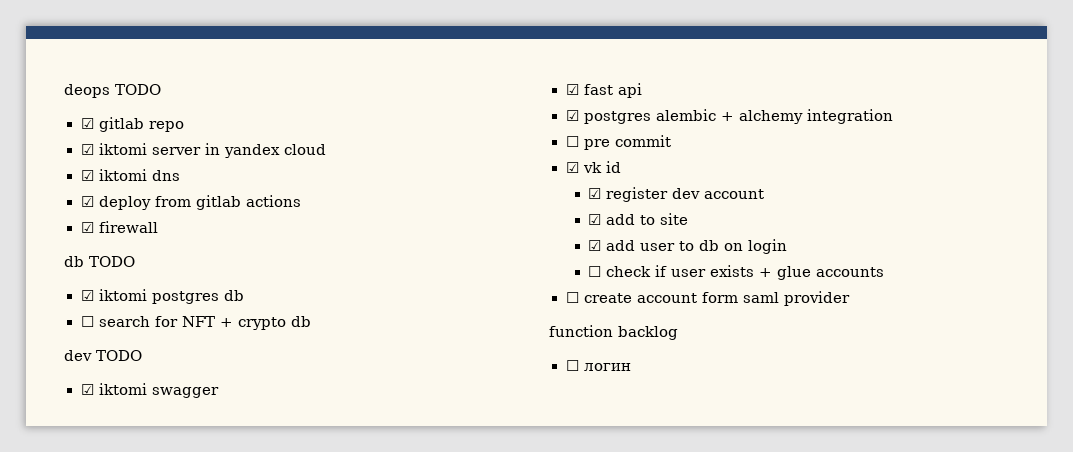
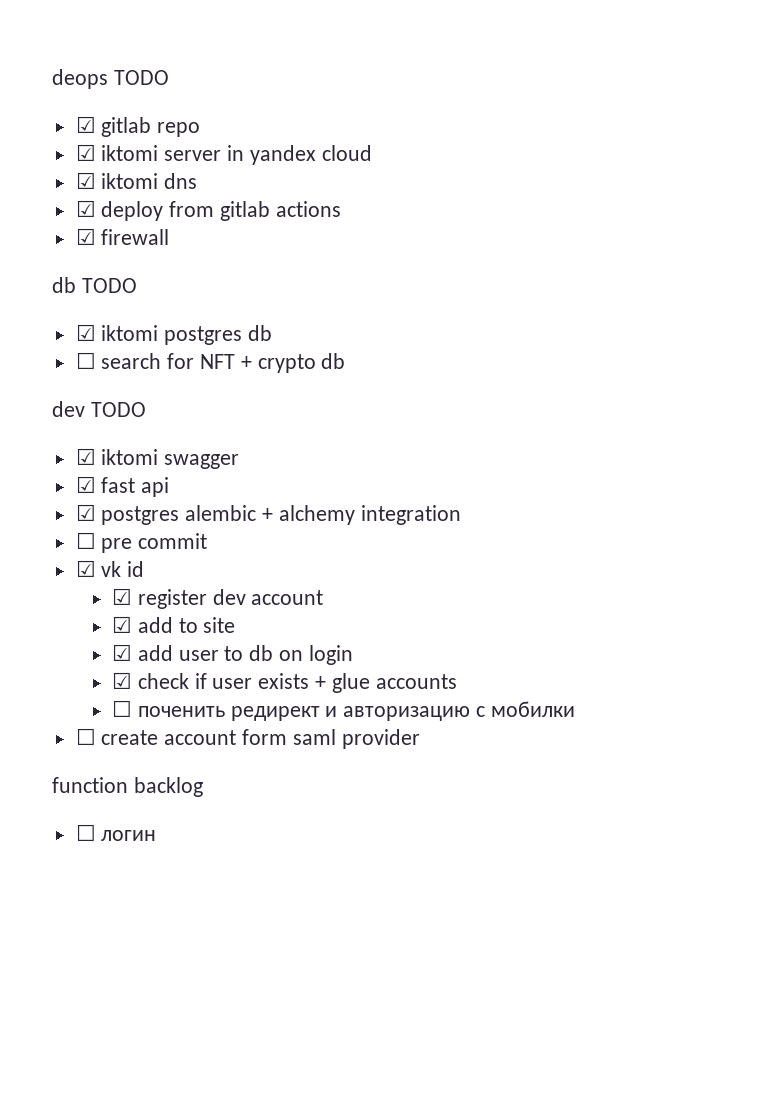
- ☐ check if user exists + glue accounts
+ ☑ check if user exists + glue accounts
+ ☐ поченить редирект и авторизацию с мобилки

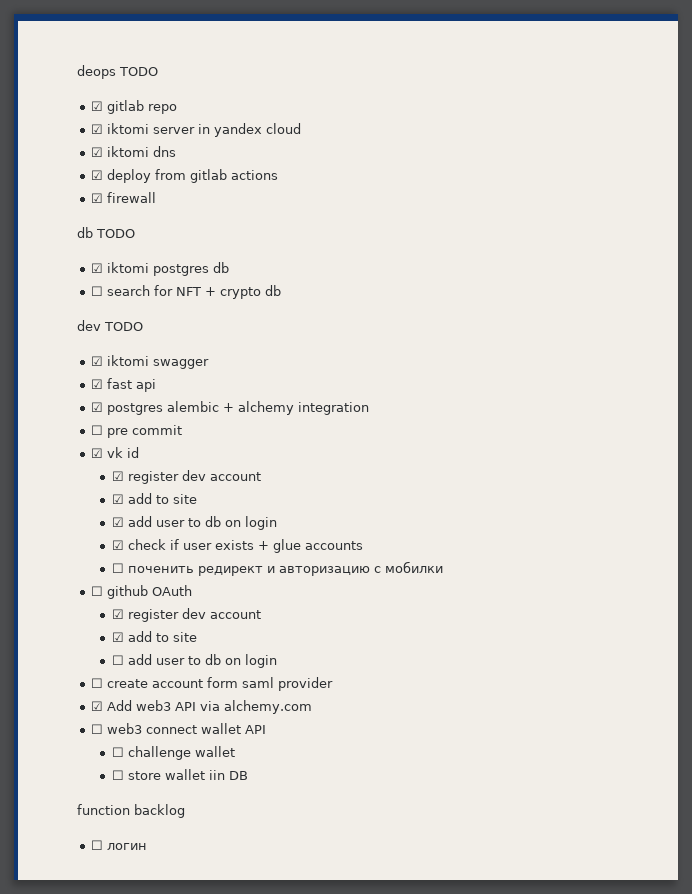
+ ☐ github OAuth
+ ☑ register dev account
+ ☑ add to site
+ ☐ add user to db on login
+ ☑ Add web3 API via alchemy.com
+ ☐ web3 connect wallet API
+ ☐ challenge wallet
+ ☐ store wallet iin DB

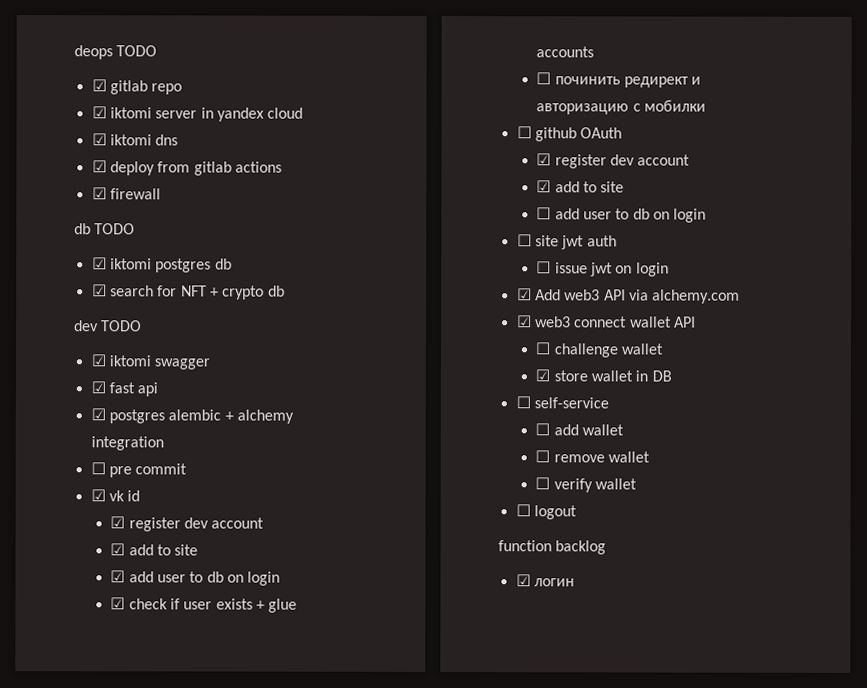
- ☐ search for NFT + crypto db
+ ☑ search for NFT + crypto db
- ☐ поченить редирект и авторизацию с мобилки
+ ☐ починить редирект и авторизацию с мобилки
- ☐ create account form saml provider
+ ☐ site jwt auth
+ ☐ issue jwt on login
- ☐ web3 connect wallet API
+ ☑ web3 connect wallet API
- ☐ store wallet iin DB
+ ☑ store wallet in DB
+ ☐ self-service
+ ☐ add wallet
+ ☐ remove wallet
+ ☐ verify wallet
+ ☐ logout
- ☐ логин
+ ☑ логин

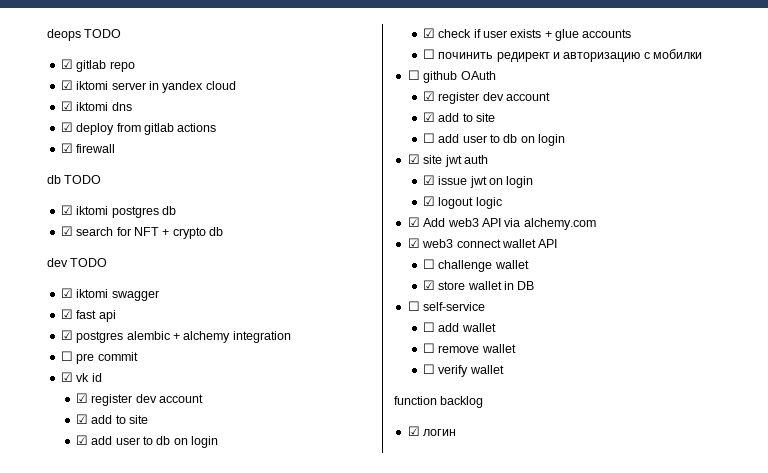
- ☐ site jwt auth
+ ☑ site jwt auth
- ☐ issue jwt on login
+ ☑ issue jwt on login
+ ☑ logout logic
- ☐ logout

